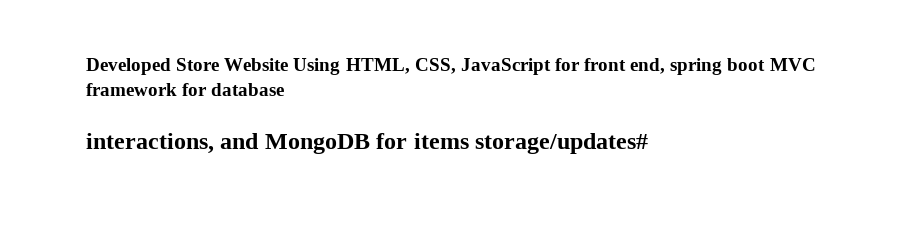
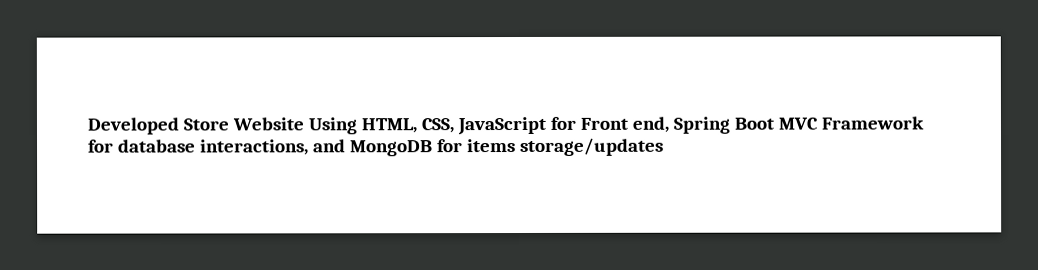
- Developed Store Website Using HTML, CSS, JavaScript for front end, spring boot MVC framework for database
- interactions, and MongoDB for items storage/updates#
+ Developed Store Website Using HTML, CSS, JavaScript for Front end, Spring Boot MVC Framework for database interactions, and MongoDB for items storage/updates

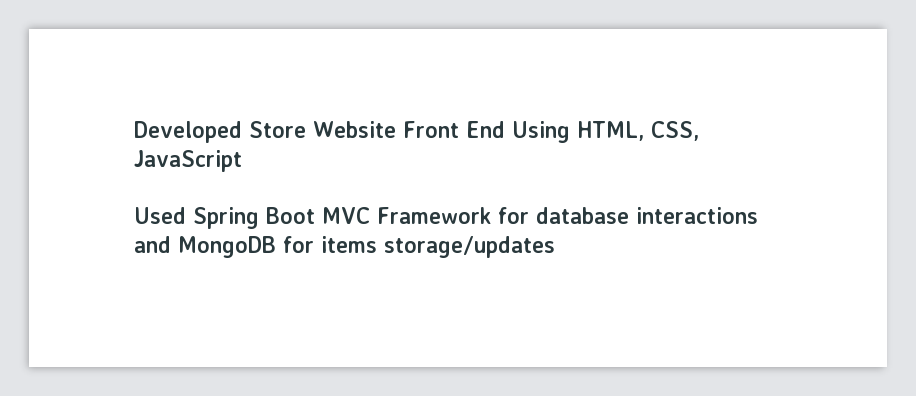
- Developed Store Website Using HTML, CSS, JavaScript for Front end, Spring Boot MVC Framework for database interactions, and MongoDB for items storage/updates
+ Developed Store Website Front End Using HTML, CSS, JavaScript
+ Used Spring Boot MVC Framework for database interactions and MongoDB for items storage/updates

